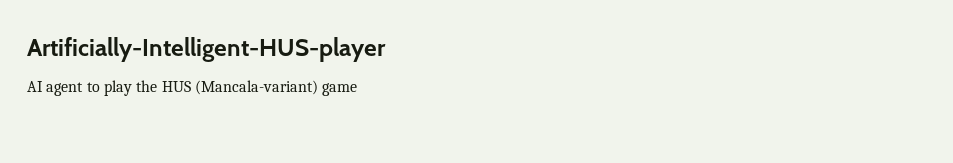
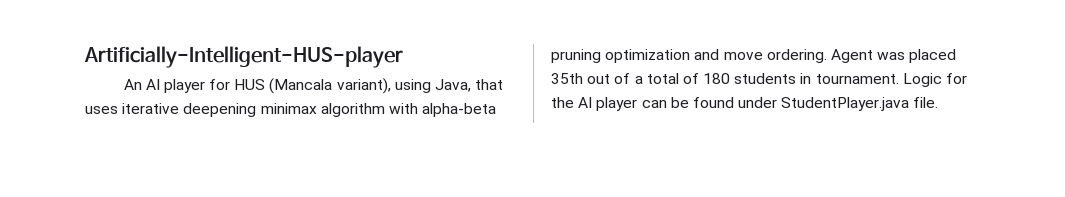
- AI agent to play the HUS (Mancala-variant) game
+ An AI player for HUS (Mancala variant), using Java, that uses iterative deepening minimax algorithm with alpha-beta pruning optimization and move ordering. Agent was placed 35th out of a total of 180 students in tournament. Logic for the AI player can be found under StudentPlayer.java file.

